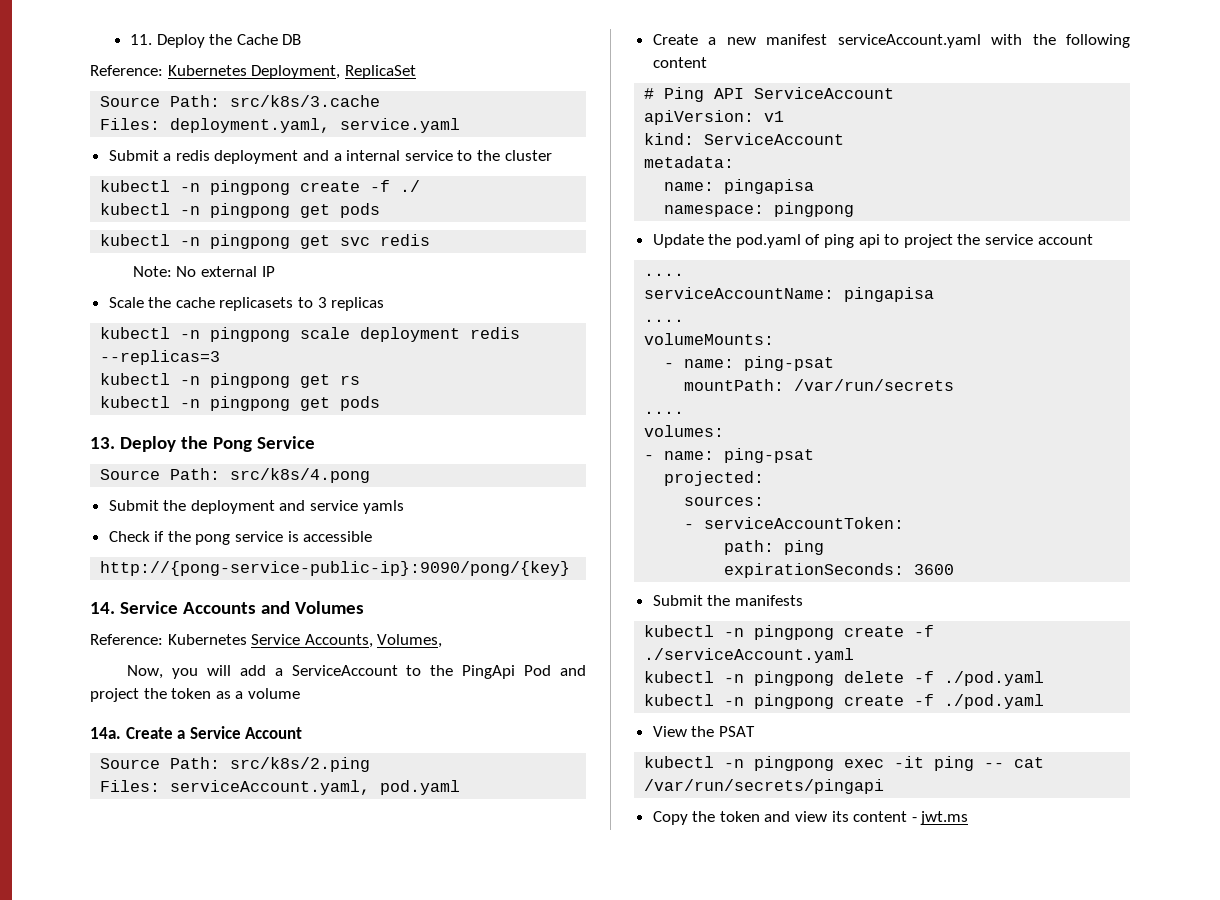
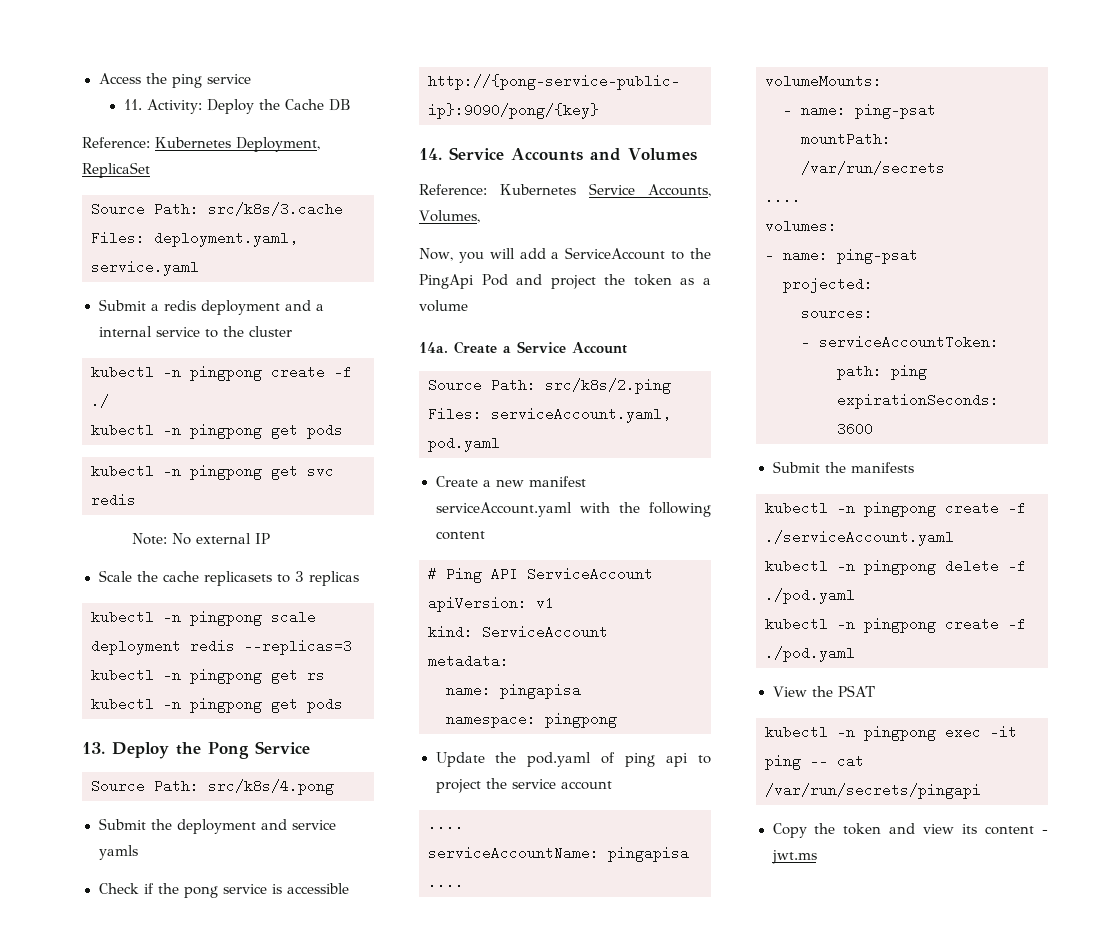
- 11. Deploy the Cache DB
+ Access the ping service
+ 11. Activity: Deploy the Cache DB

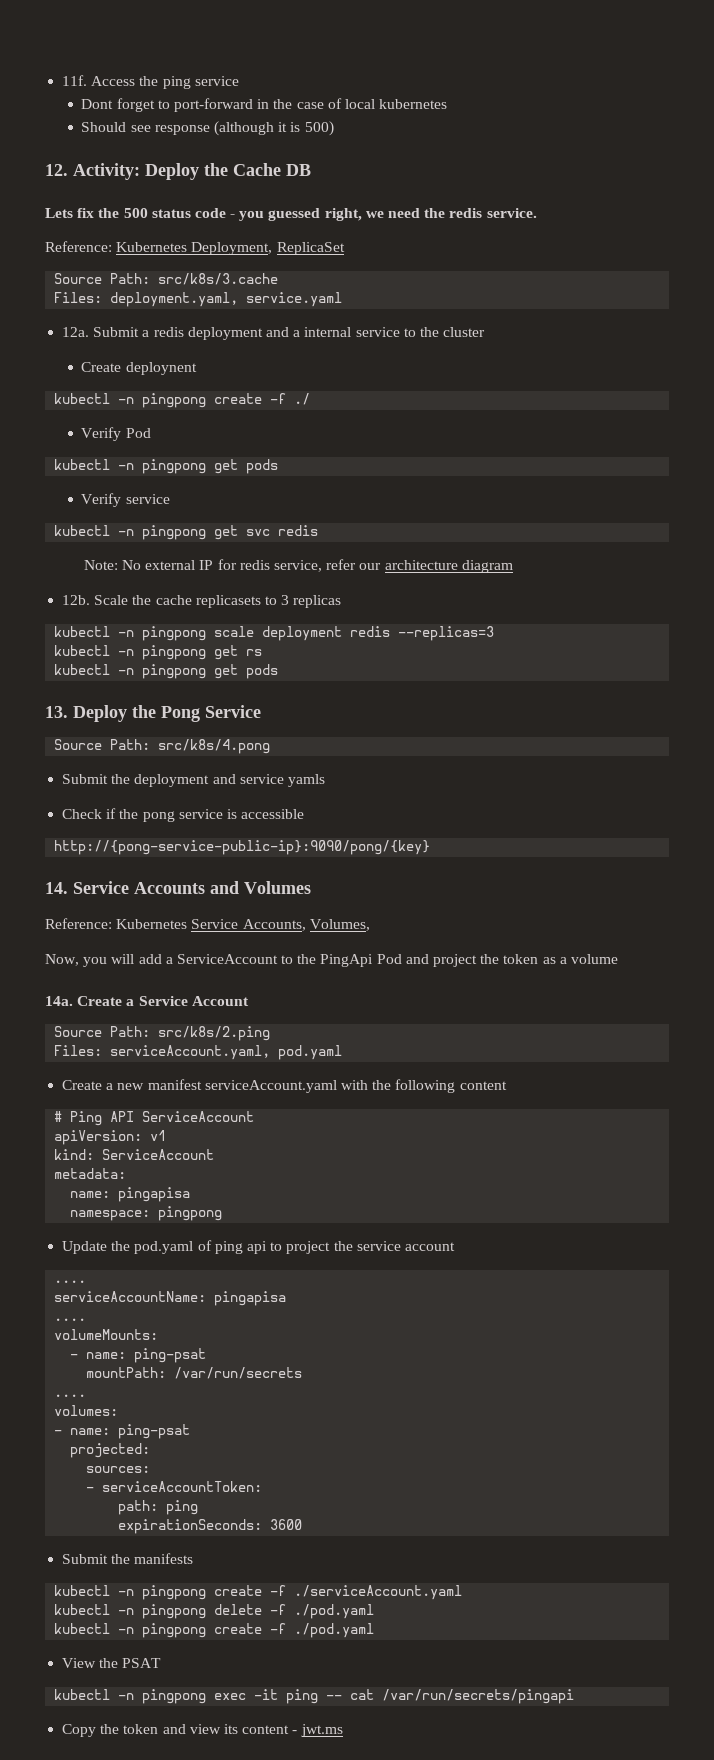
+ 11f.
- 11. Activity: Deploy the Cache DB
+ Dont forget to port-forward in the case of local kubernetes
+ Should see response (although it is 500)
+ 12. Activity: Deploy the Cache DB
+ Lets fix the 500 status code - you guessed right, we need the redis service.
+ 12a.
+ Create deploynent
  kubectl -n pingpong create -f ./
+ Verify Pod
  kubectl -n pingpong get pods
+ Verify service
- Note: No external IP
- Scale the cache replicasets to 3 replicas
+ Note: No external IP for redis service, refer our architecture diagram
+ 12b. Scale the cache replicasets to 3 replicas

